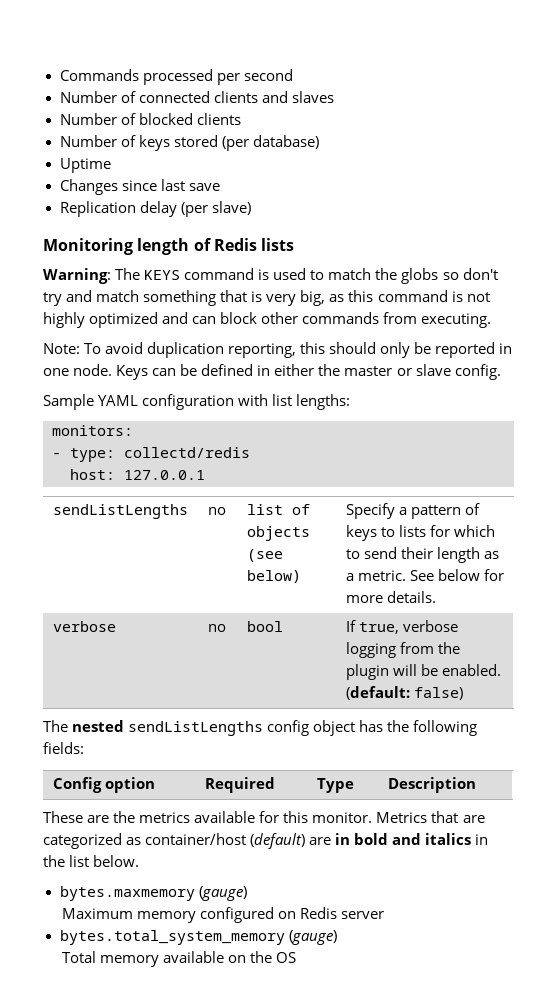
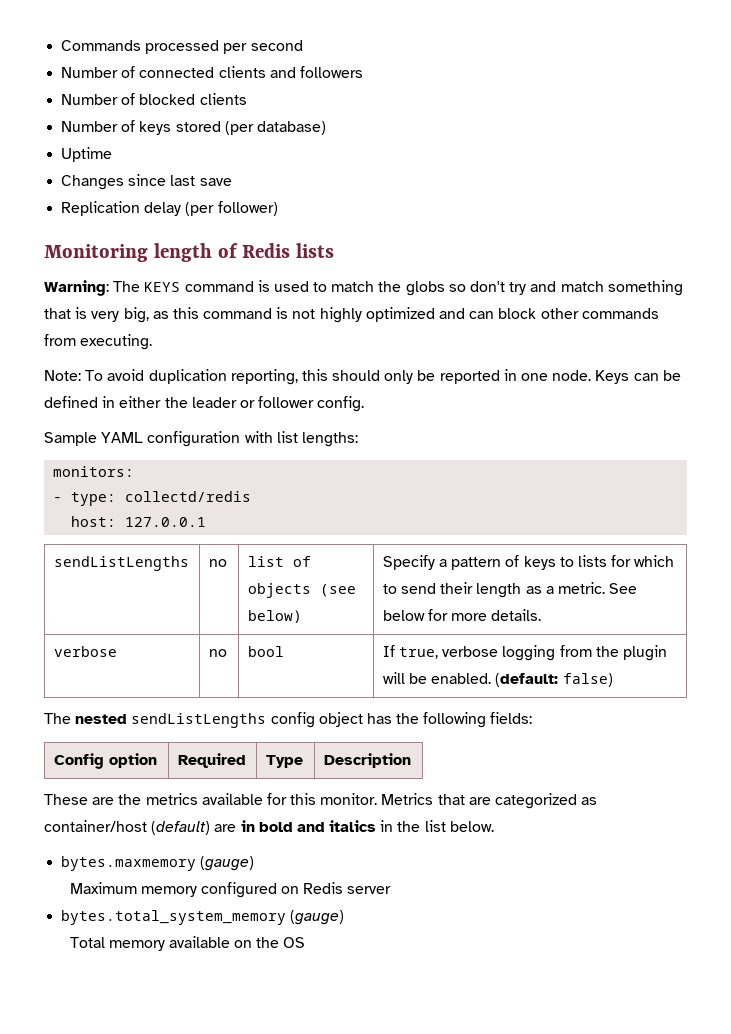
- Number of connected clients and slaves
+ Number of connected clients and followers
- Replication delay (per slave)
+ Replication delay (per follower)
- Keys can be defined in either the master or slave config.
+ Keys can be defined in either the leader or follower config.

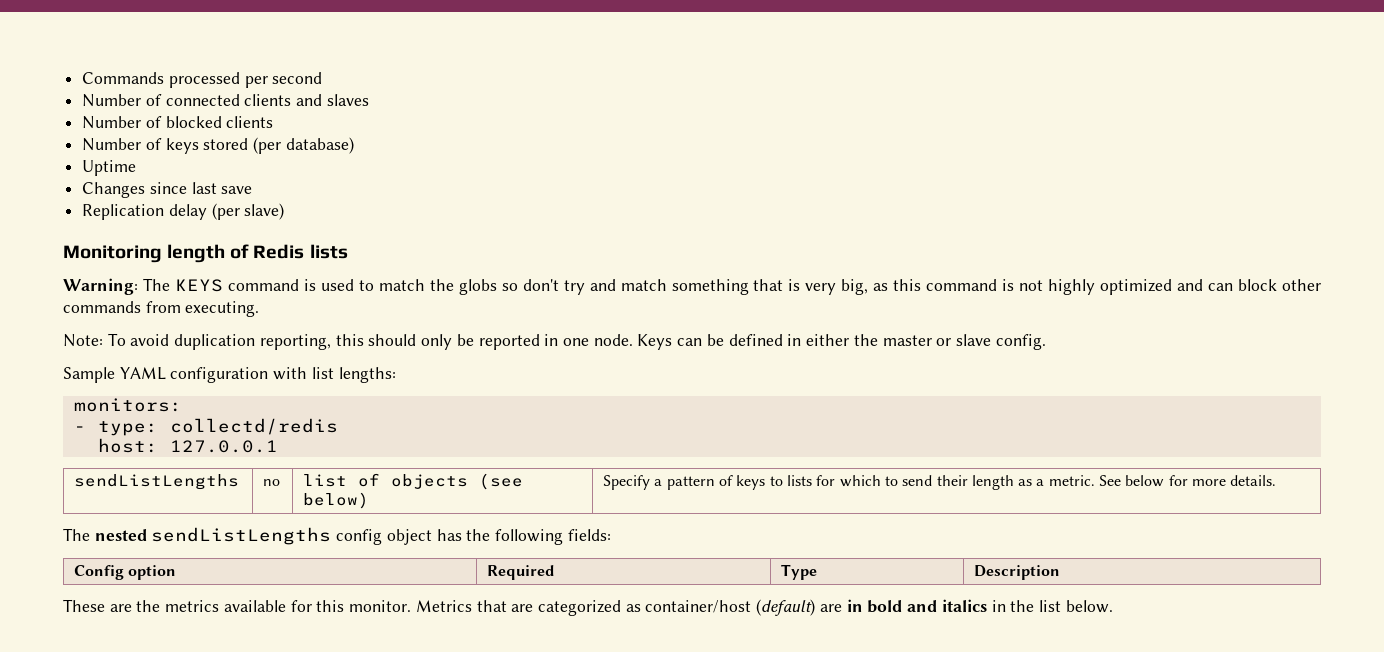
- Number of connected clients and followers
+ Number of connected clients and slaves
- Replication delay (per follower)
+ Replication delay (per slave)
- Keys can be defined in either the leader or follower config.
+ Keys can be defined in either the master or slave config.
- verbose | no | bool | If true, verbose logging from the plugin will be enabled. (default: false)
- bytes.maxmemory (gauge)
- Maximum memory configured on Redis server
- bytes.total_system_memory (gauge)
- Total memory available on the OS

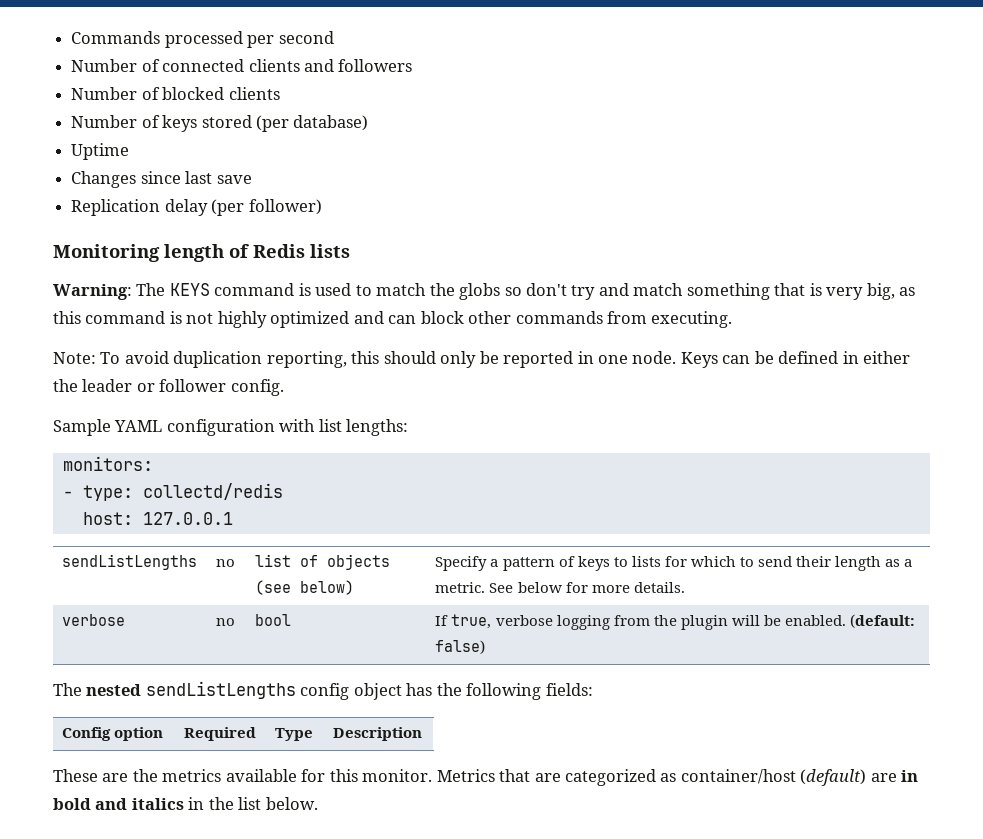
- Number of connected clients and slaves
+ Number of connected clients and followers
- Replication delay (per slave)
+ Replication delay (per follower)
- Keys can be defined in either the master or slave config.
+ Keys can be defined in either the leader or follower config.
+ verbose | no | bool | If true, verbose logging from the plugin will be enabled. (default: false)

